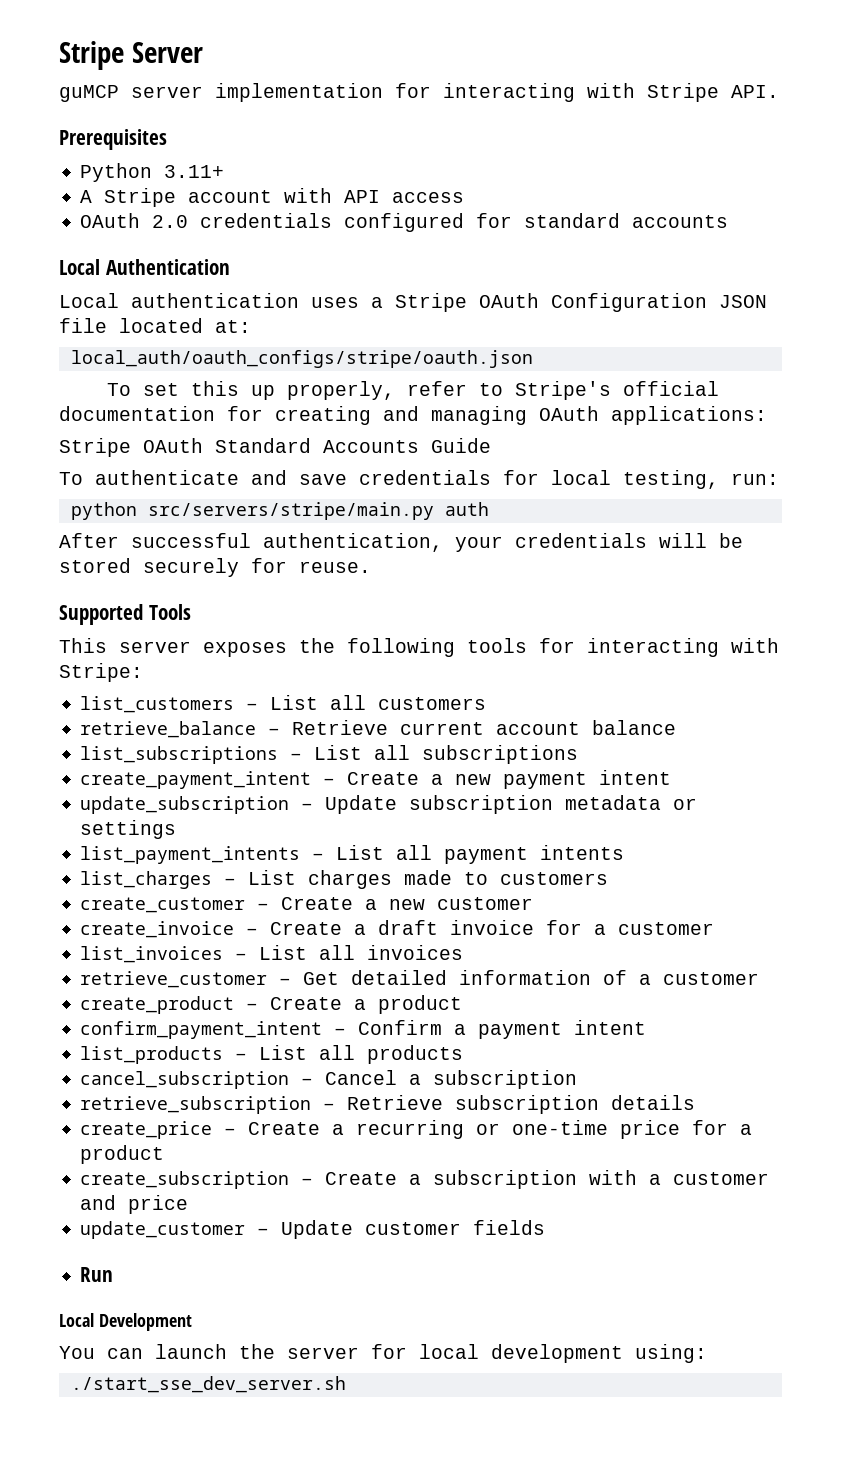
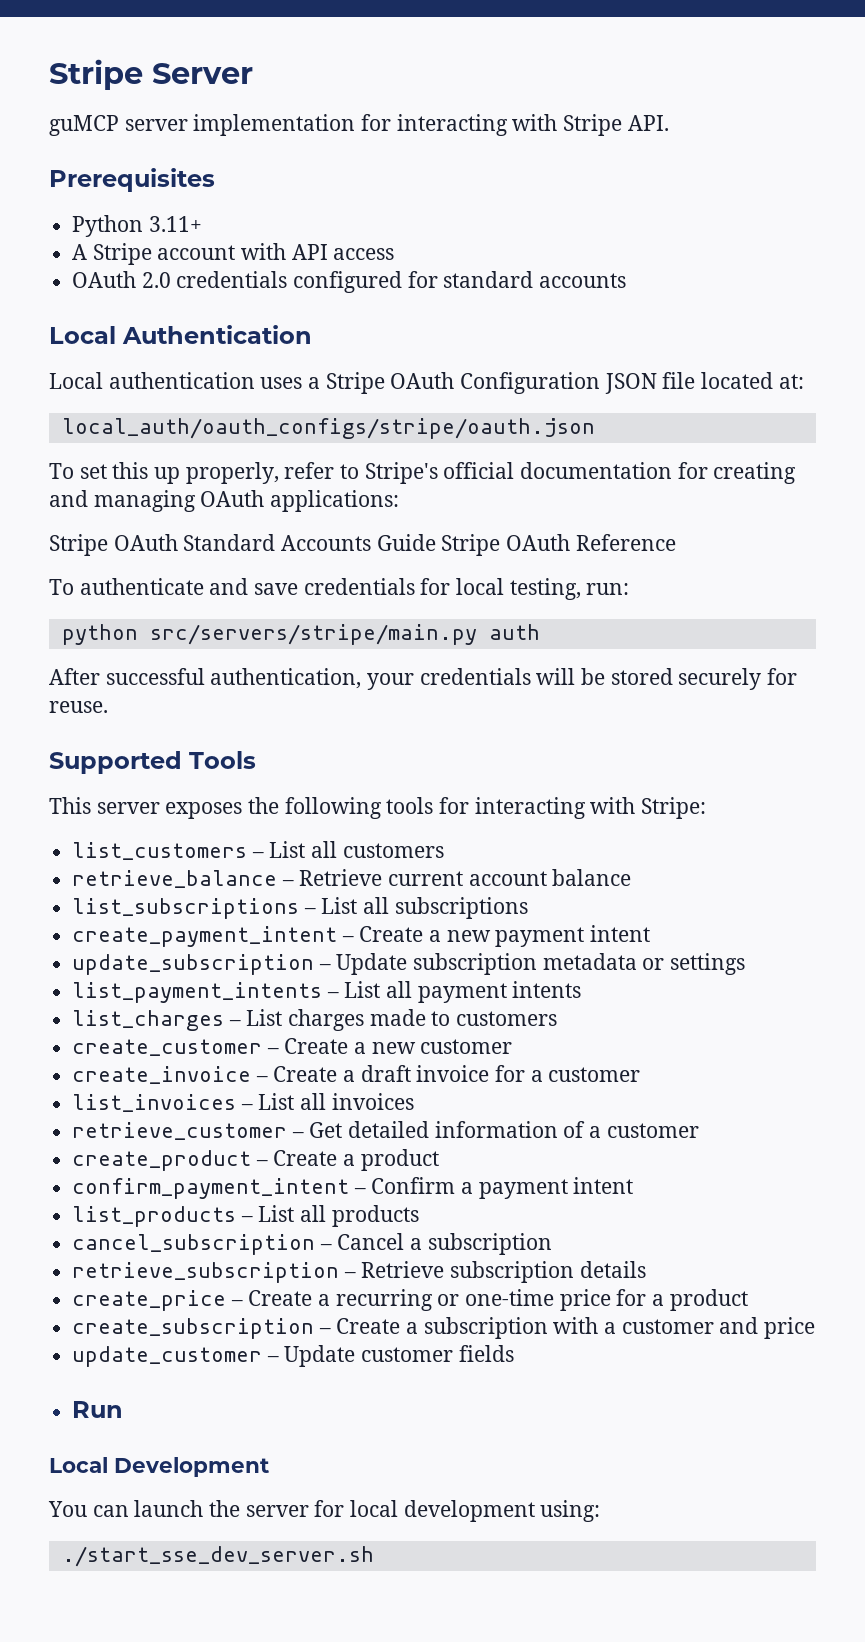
- Stripe OAuth Standard Accounts Guide
+ Stripe OAuth Standard Accounts Guide Stripe OAuth Reference

